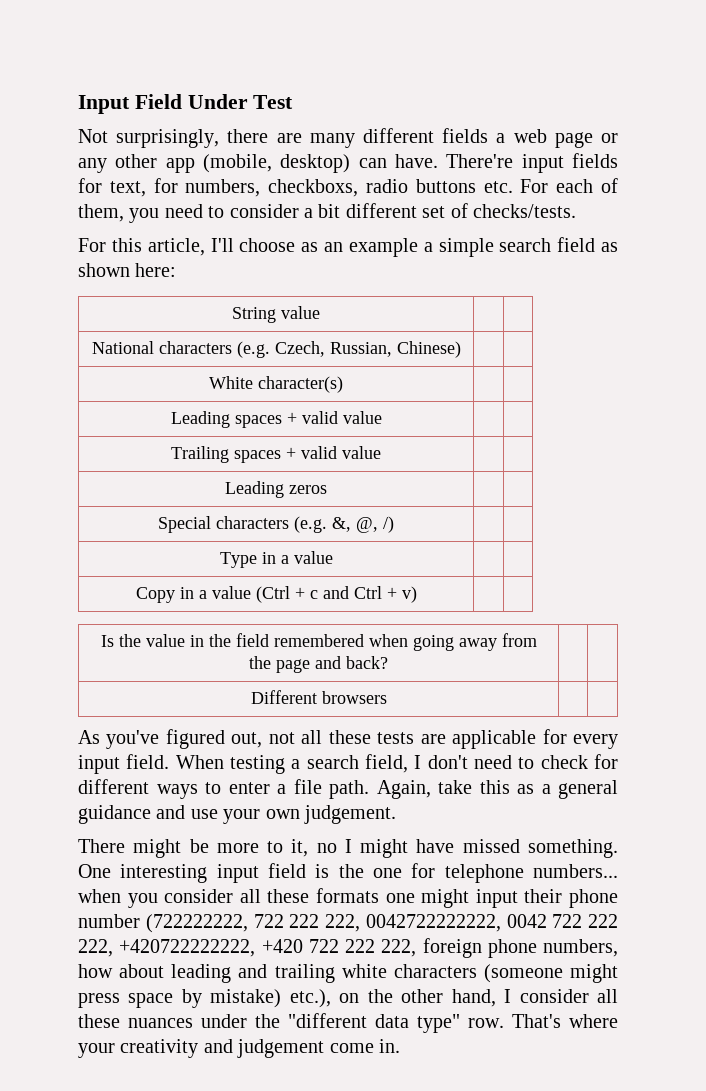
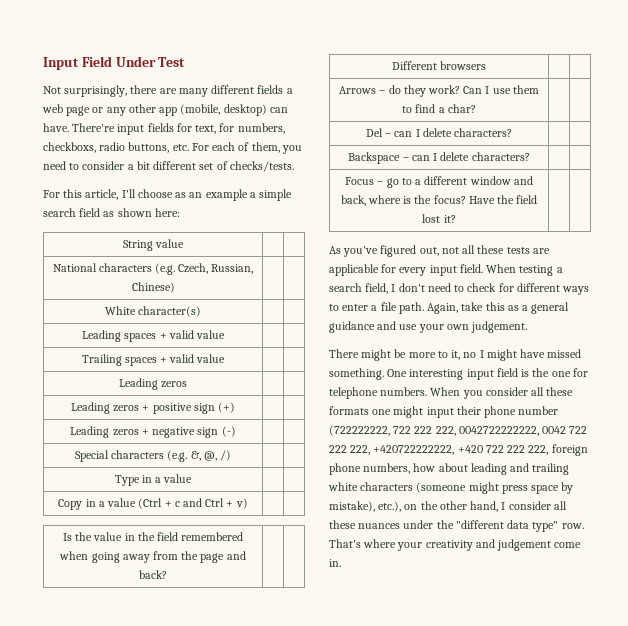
- There're input fields for text, for numbers, checkboxs, radio buttons etc. For each of them, you need to consider a bit different set of checks/tests.
+ There're input fields for text, for numbers, checkboxs, radio buttons, etc. For each of them, you need to consider a bit different set of checks/tests.
+ Leading zeros + positive sign (+) | |
+ Leading zeros + negative sign (-) | |
+ Arrows – do they work? Can I use them to find a char? | |
+ Del – can I delete characters? | |
+ Backspace – can I delete characters? | |
+ Focus – go to a different window and back, where is the focus? Have the field lost it? | |
- One interesting input field is the one for telephone numbers... when you consider all these formats one might input their phone number (722222222, 722 222 222, 0042722222222, 0042 722 222 222, +420722222222, +420 722 222 222, foreign phone numbers, how about leading and trailing white characters (someone might press space by mistake) etc.), on the other hand, I consider all these nuances under the "different data type" row.
+ One interesting input field is the one for telephone numbers. When you consider all these formats one might input their phone number (722222222, 722 222 222, 0042722222222, 0042 722 222 222, +420722222222, +420 722 222 222, foreign phone numbers, how about leading and trailing white characters (someone might press space by mistake), etc.), on the other hand, I consider all these nuances under the "different data type" row.

